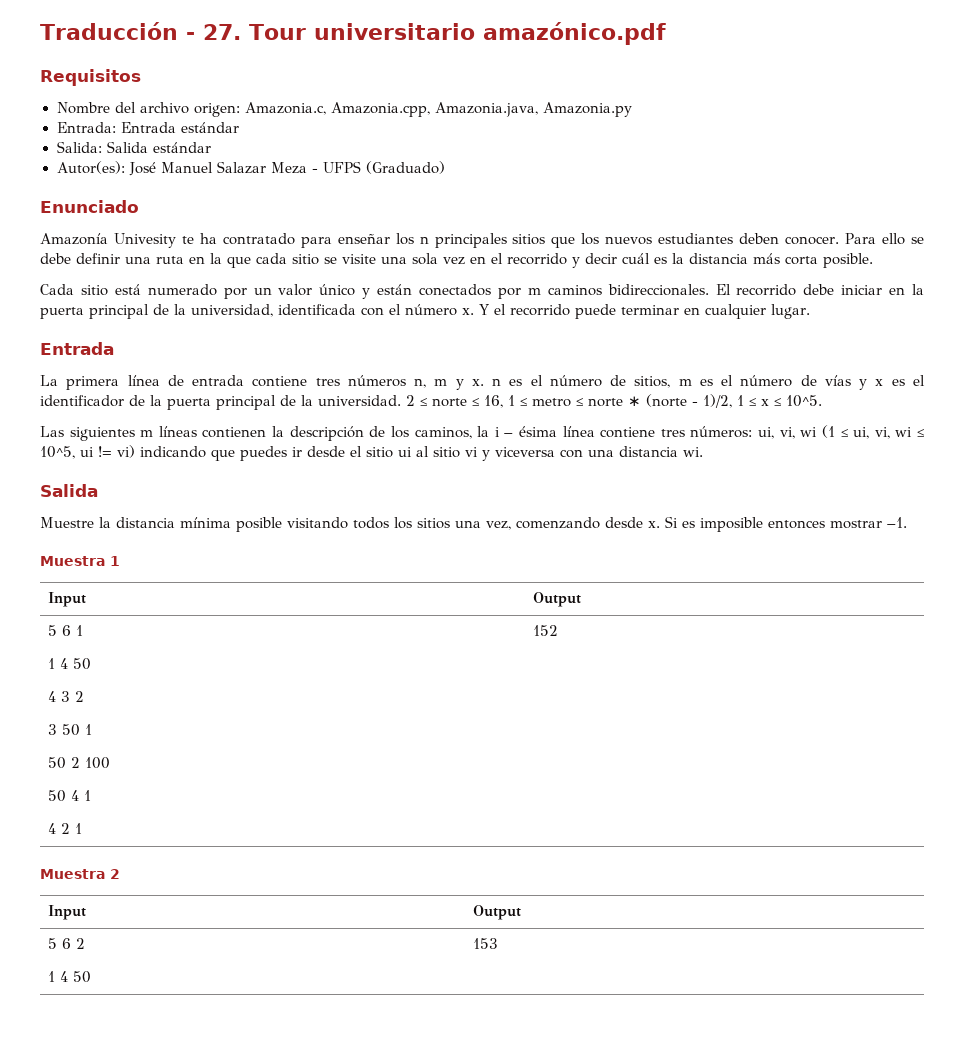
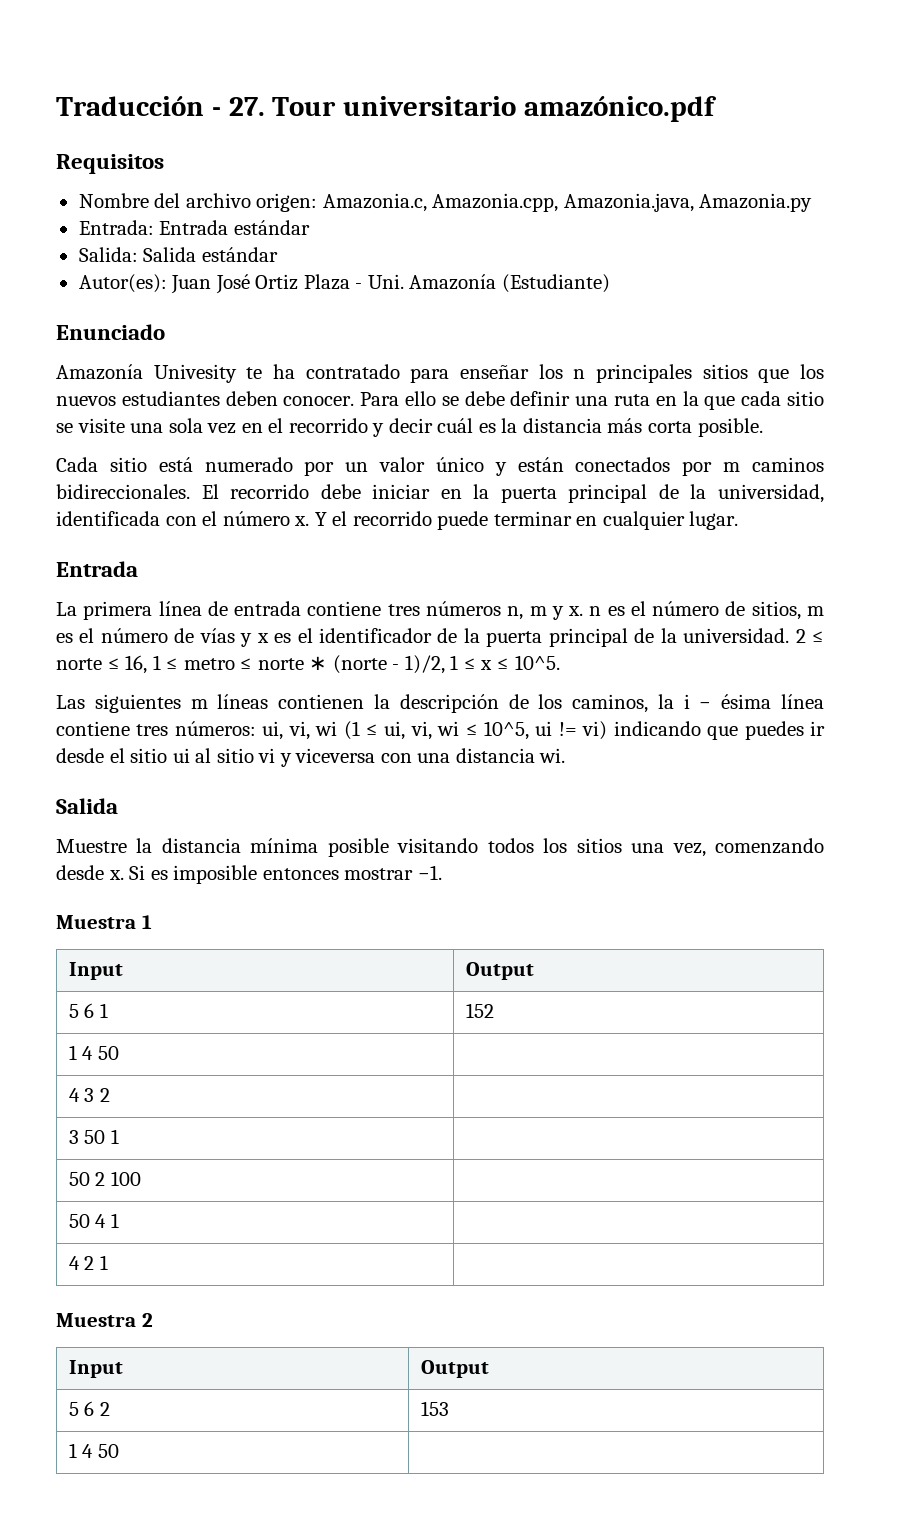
- Autor(es): José Manuel Salazar Meza - UFPS (Graduado)
+ Autor(es): Juan José Ortiz Plaza - Uni. Amazonía (Estudiante)

